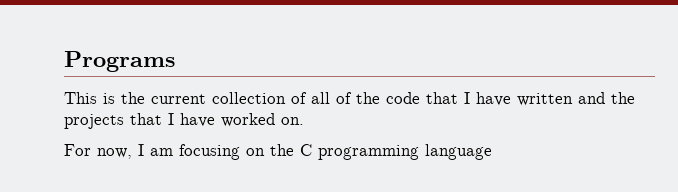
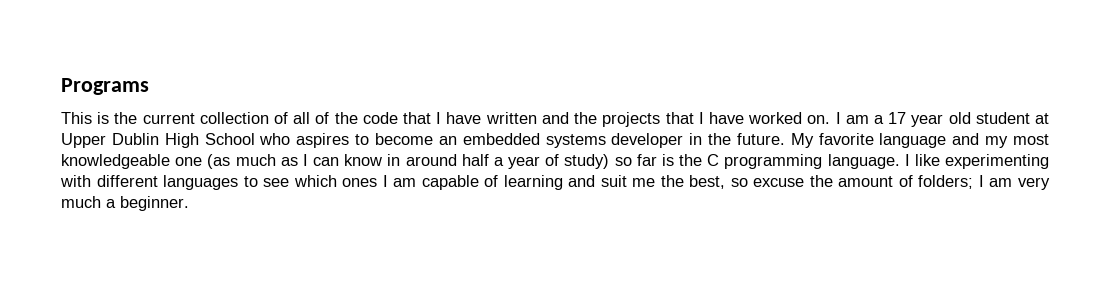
- This is the current collection of all of the code that I have written and the projects that I have worked on.
- For now, I am focusing on the C programming language
+ This is the current collection of all of the code that I have written and the projects that I have worked on. I am a 17 year old student at Upper Dublin High School who aspires to become an embedded systems developer in the future. My favorite language and my most knowledgeable one (as much as I can know in around half a year of study) so far is the C programming language. I like experimenting with different languages to see which ones I am capable of learning and suit me the best, so excuse the amount of folders; I am very much a beginner.

